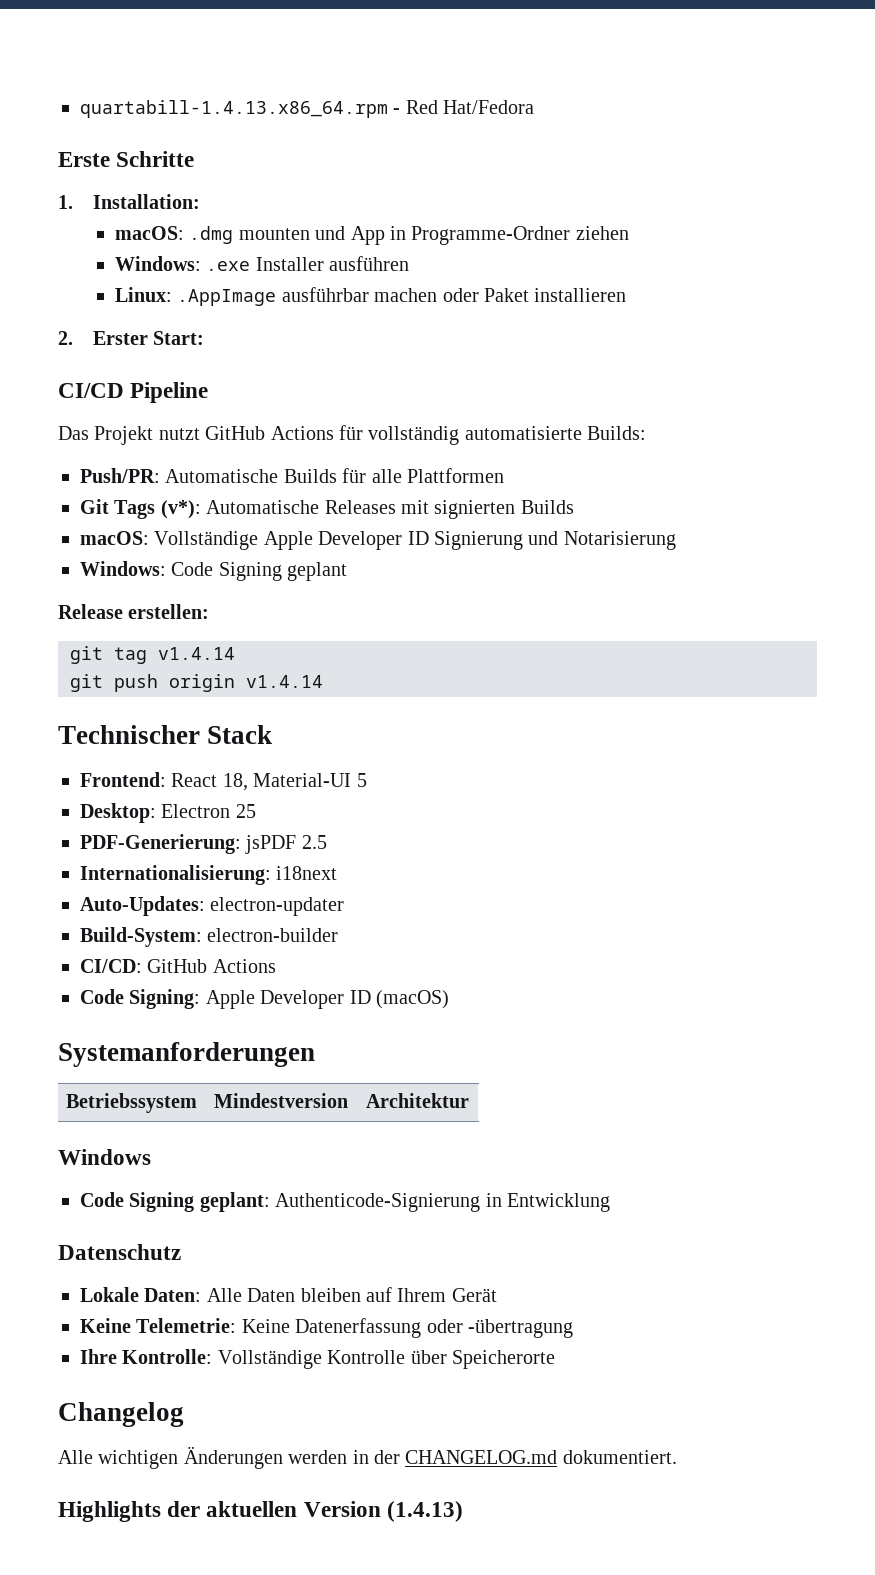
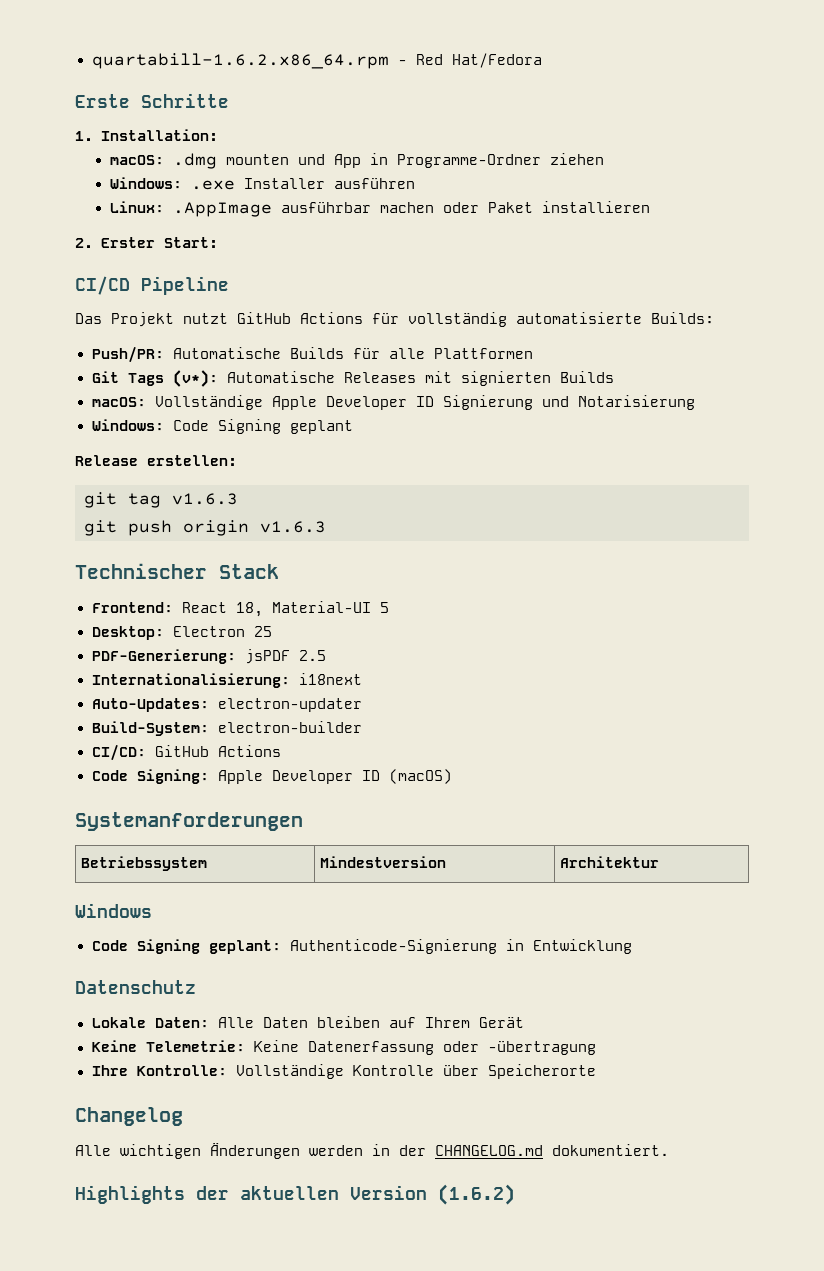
- quartabill-1.4.13.x86_64.rpm - Red Hat/Fedora
+ quartabill-1.6.2.x86_64.rpm - Red Hat/Fedora
- git tag v1.4.14
+ git tag v1.6.3
- git push origin v1.4.14
+ git push origin v1.6.3
- Highlights der aktuellen Version (1.4.13)
+ Highlights der aktuellen Version (1.6.2)

